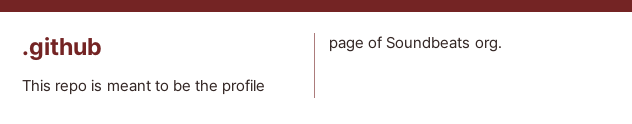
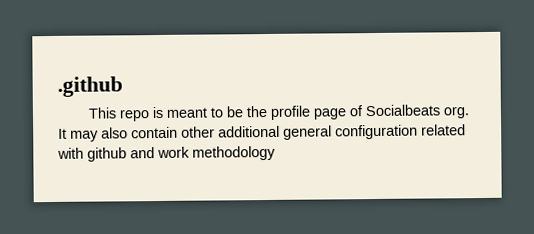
- This repo is meant to be the profile page of Soundbeats org.
+ This repo is meant to be the profile page of Socialbeats org. It may also contain other additional general configuration related with github and work methodology

